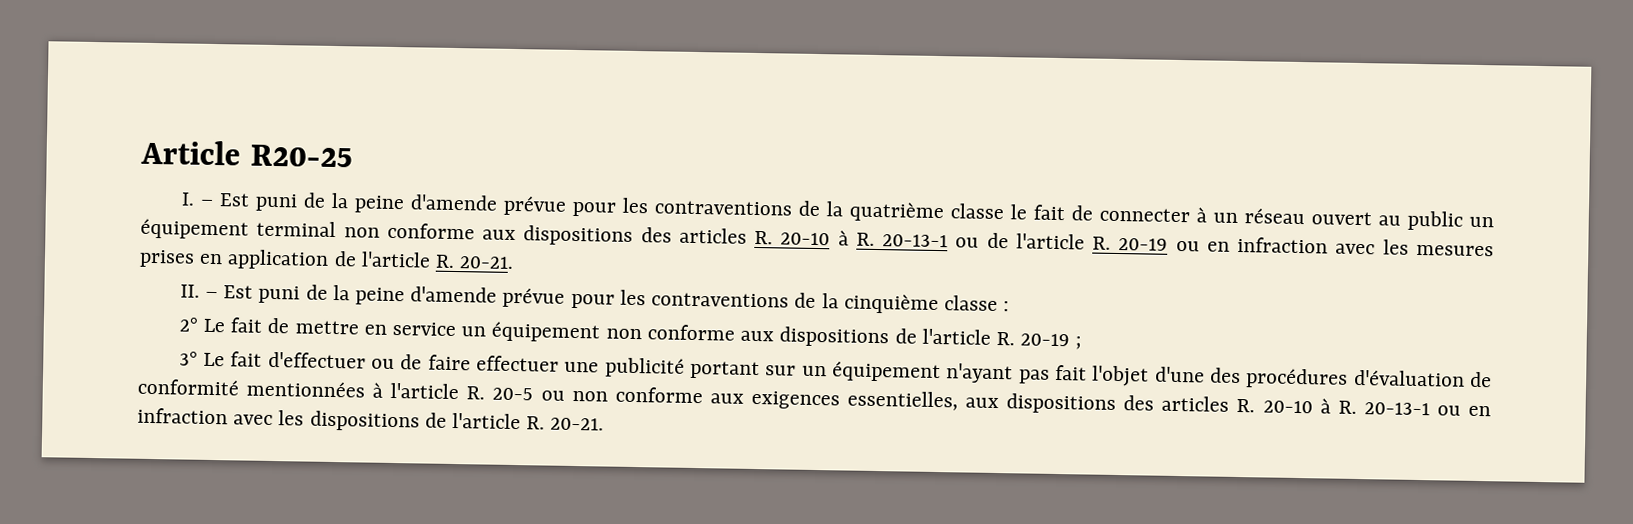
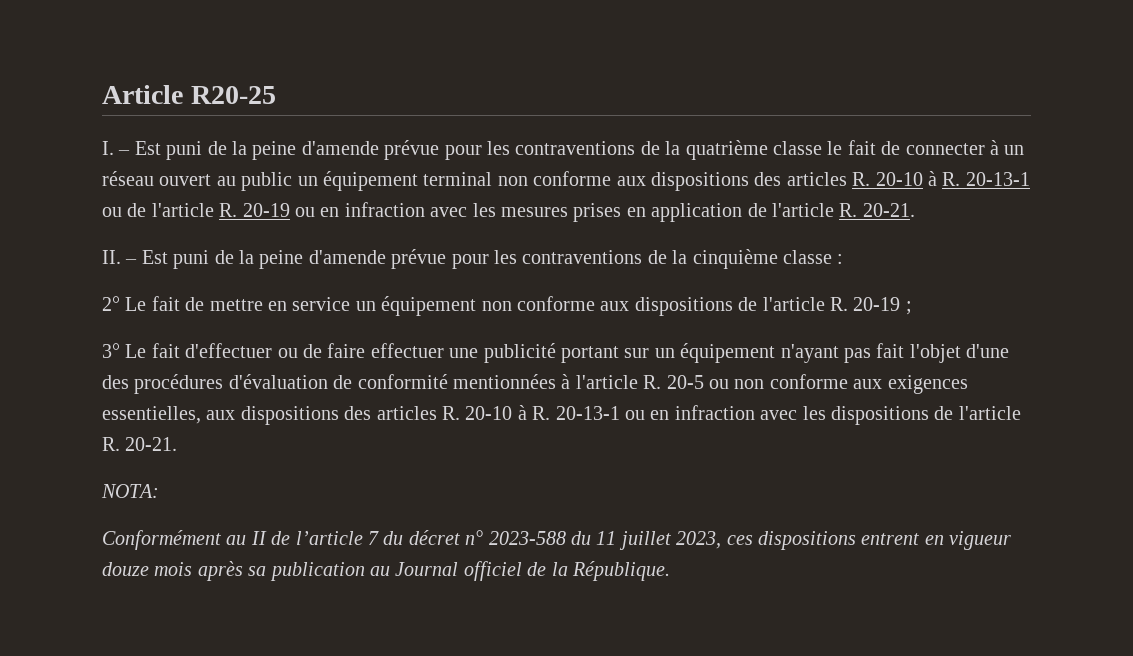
+ NOTA:
+ Conformément au II de l’article 7 du décret n° 2023-588 du 11 juillet 2023, ces dispositions entrent en vigueur douze mois après sa publication au Journal officiel de la République.

